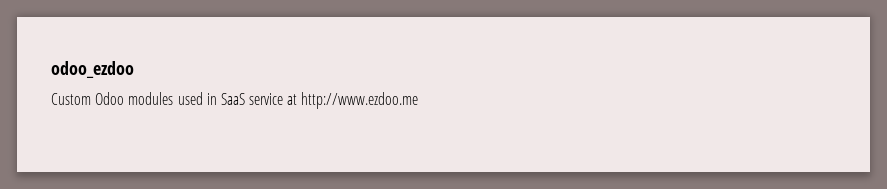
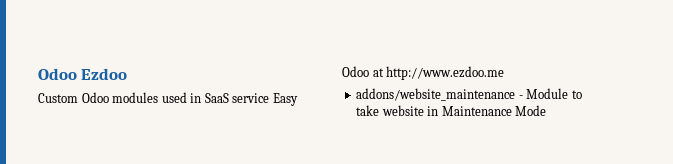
- odoo_ezdoo
+ Odoo Ezdoo
- Custom Odoo modules used in SaaS service at http://www.ezdoo.me
+ Custom Odoo modules used in SaaS service Easy Odoo at http://www.ezdoo.me
+ addons/website_maintenance - Module to take website in Maintenance Mode

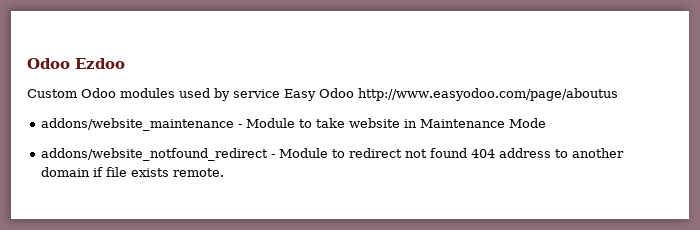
- Custom Odoo modules used in SaaS service Easy Odoo at http://www.ezdoo.me
+ Custom Odoo modules used by service Easy Odoo http://www.easyodoo.com/page/aboutus
+ addons/website_notfound_redirect - Module to redirect not found 404 address to another domain if file exists remote.

